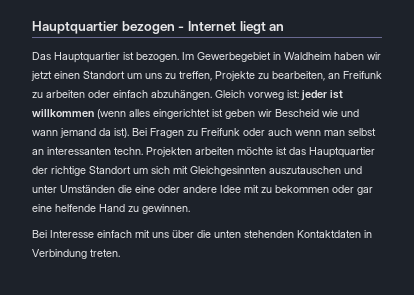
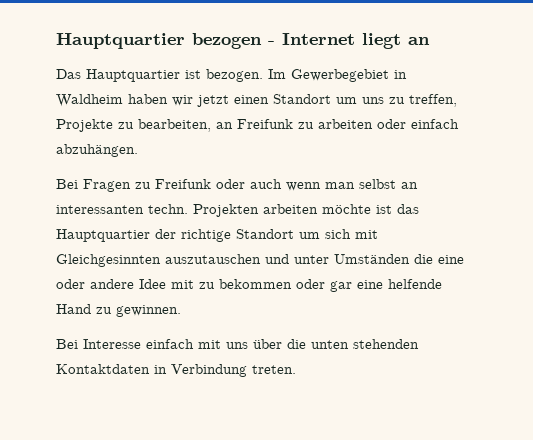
- Im Gewerbegebiet in Waldheim haben wir jetzt einen Standort um uns zu treffen, Projekte zu bearbeiten, an Freifunk zu arbeiten oder einfach abzuhängen. Gleich vorweg ist: jeder ist willkommen (wenn alles eingerichtet ist geben wir Bescheid wie und wann jemand da ist). Bei Fragen zu Freifunk oder auch wenn man selbst an interessanten techn.
+ Im Gewerbegebiet in Waldheim haben wir jetzt einen Standort um uns zu treffen, Projekte zu bearbeiten, an Freifunk zu arbeiten oder einfach abzuhängen.
+ Bei Fragen zu Freifunk oder auch wenn man selbst an interessanten techn.

